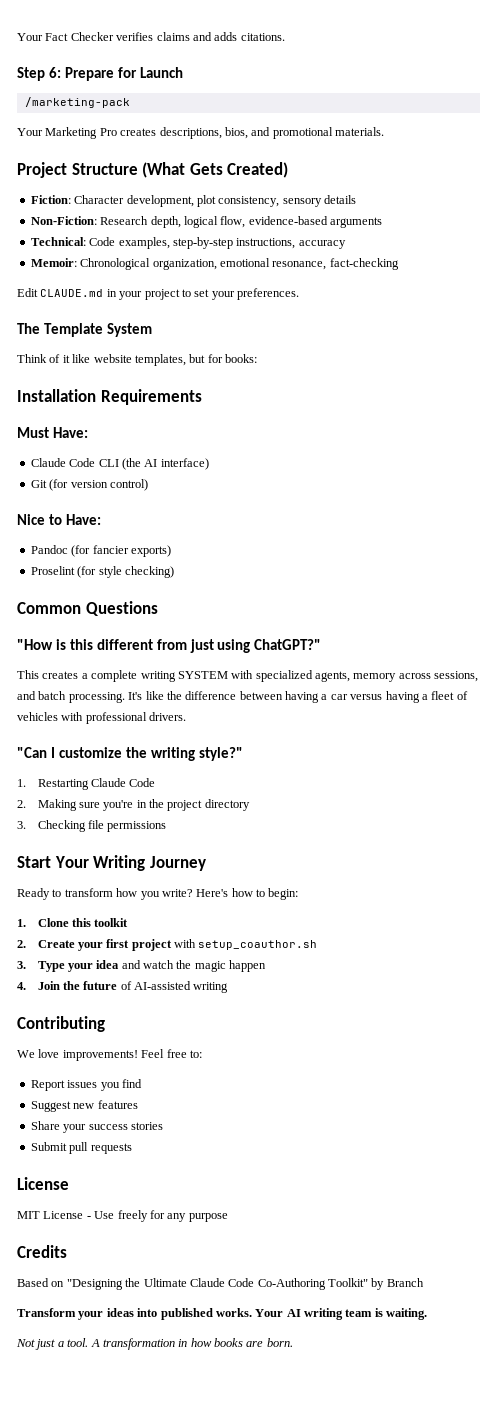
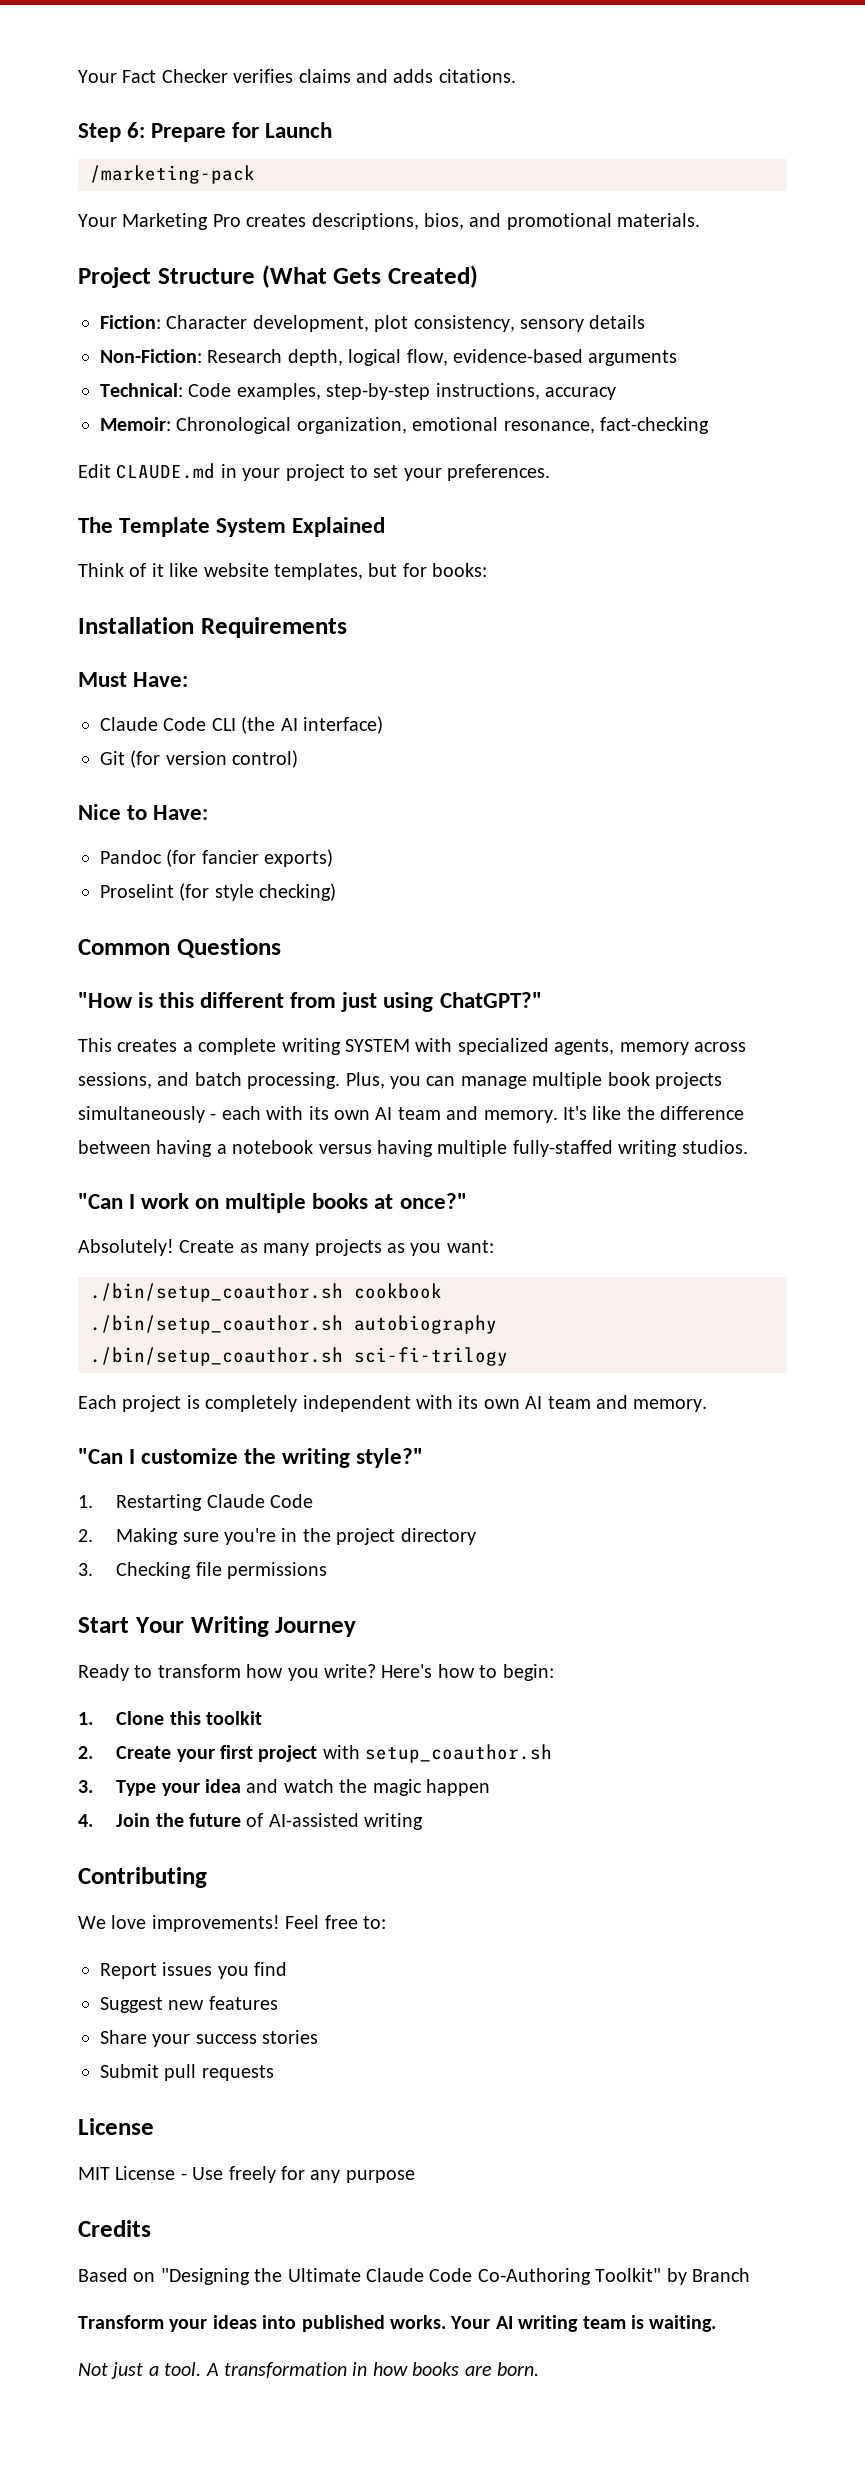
- The Template System
+ The Template System Explained
+ Plus, you can manage multiple book projects simultaneously - each with its own AI team and memory.
- It's like the difference between having a car versus having a fleet of vehicles with professional drivers.
+ It's like the difference between having a notebook versus having multiple fully-staffed writing studios.
+ "Can I work on multiple books at once?"
+ Absolutely! Create as many projects as you want:
+ ./bin/setup_coauthor.sh cookbook
+ ./bin/setup_coauthor.sh autobiography
+ ./bin/setup_coauthor.sh sci-fi-trilogy
+ Each project is completely independent with its own AI team and memory.

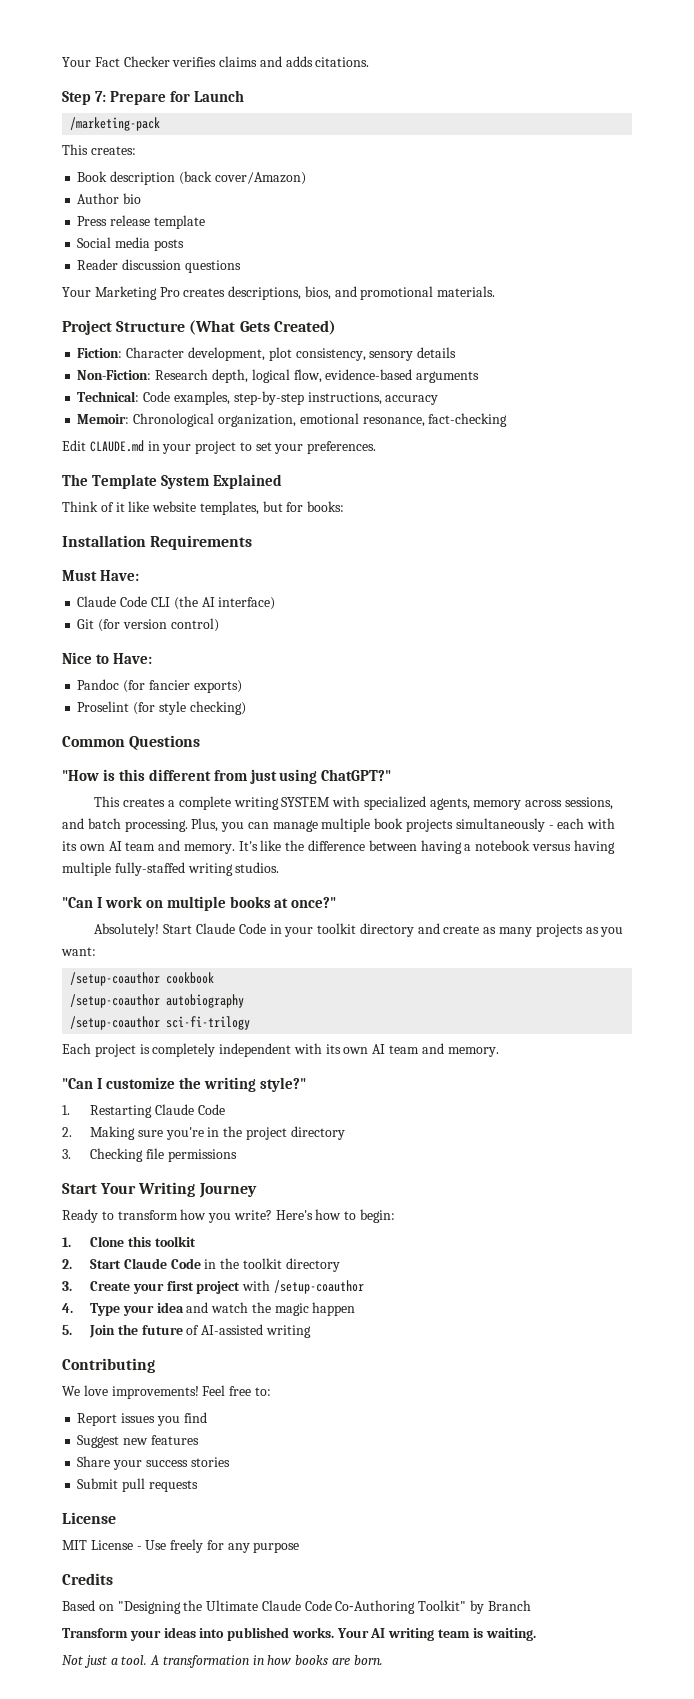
- Step 6: Prepare for Launch
+ Step 7: Prepare for Launch
+ This creates:
+ Book description (back cover/Amazon)
+ Author bio
+ Press release template
+ Social media posts
+ Reader discussion questions
- Create as many projects as you want:
+ Start Claude Code in your toolkit directory and create as many projects as you want:
- ./bin/setup_coauthor.sh cookbook
+ /setup-coauthor cookbook
- ./bin/setup_coauthor.sh autobiography
+ /setup-coauthor autobiography
- ./bin/setup_coauthor.sh sci-fi-trilogy
+ /setup-coauthor sci-fi-trilogy
- 2. Create your first project with setup_coauthor.sh
- 3. Type your idea and watch the magic happen
+ 2. Start Claude Code in the toolkit directory
+ 3. Create your first project with /setup-coauthor
+ 4. Type your idea and watch the magic happen
- 4. Join the future of AI-assisted writing
+ 5. Join the future of AI-assisted writing

